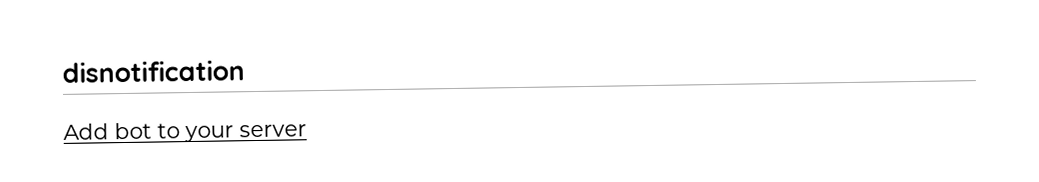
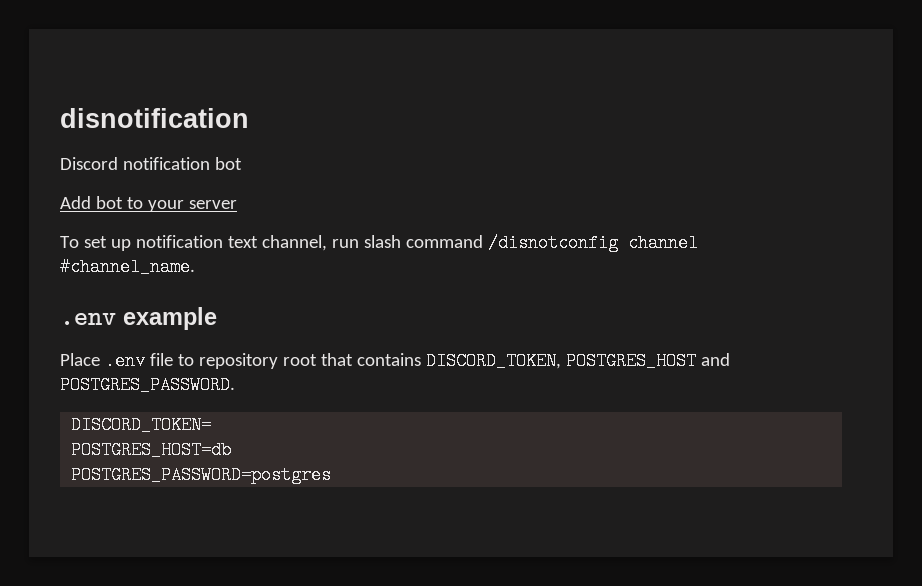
+ Discord notification bot
+ To set up notification text channel, run slash command /disnotconfig channel #channel_name.
+ .env example
+ Place .env file to repository root that contains DISCORD_TOKEN, POSTGRES_HOST and POSTGRES_PASSWORD.
+ DISCORD_TOKEN=
+ POSTGRES_HOST=db
+ POSTGRES_PASSWORD=postgres

